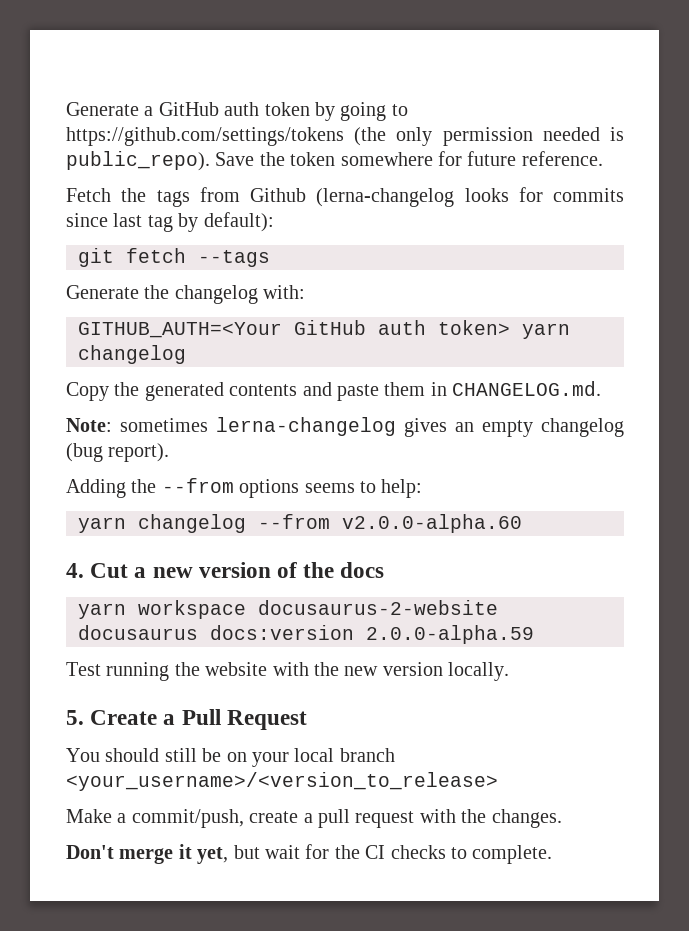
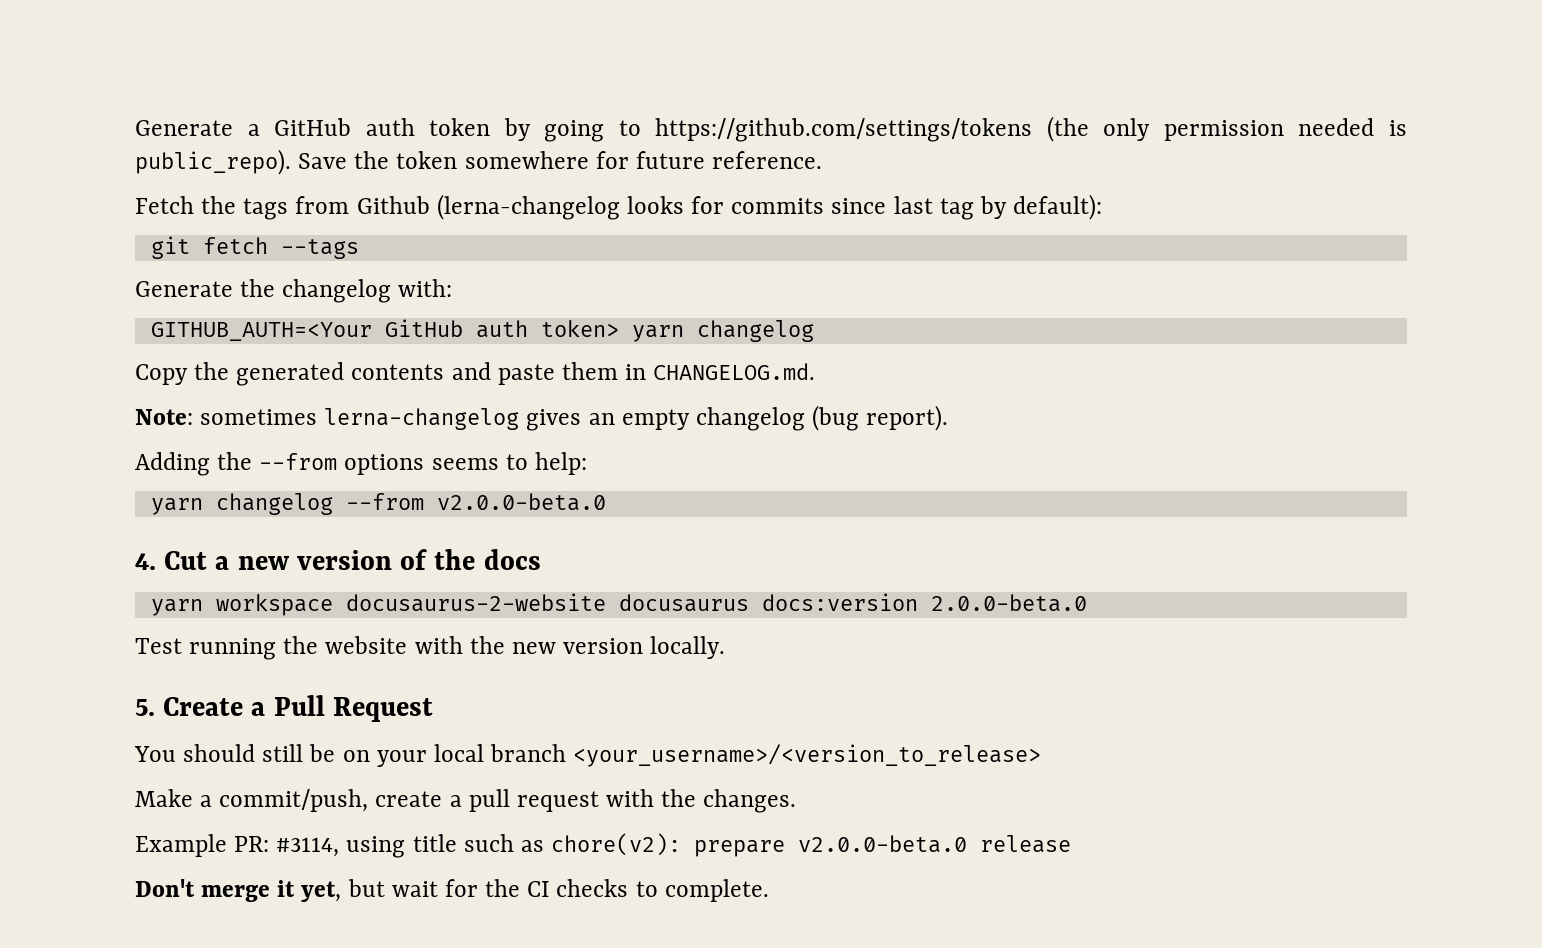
- yarn changelog --from v2.0.0-alpha.60
+ yarn changelog --from v2.0.0-beta.0
- yarn workspace docusaurus-2-website docusaurus docs:version 2.0.0-alpha.59
+ yarn workspace docusaurus-2-website docusaurus docs:version 2.0.0-beta.0
+ Example PR: #3114, using title such as chore(v2): prepare v2.0.0-beta.0 release

